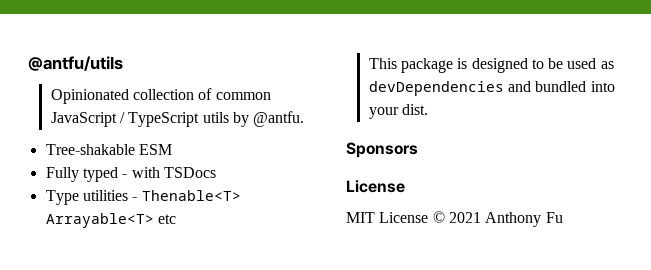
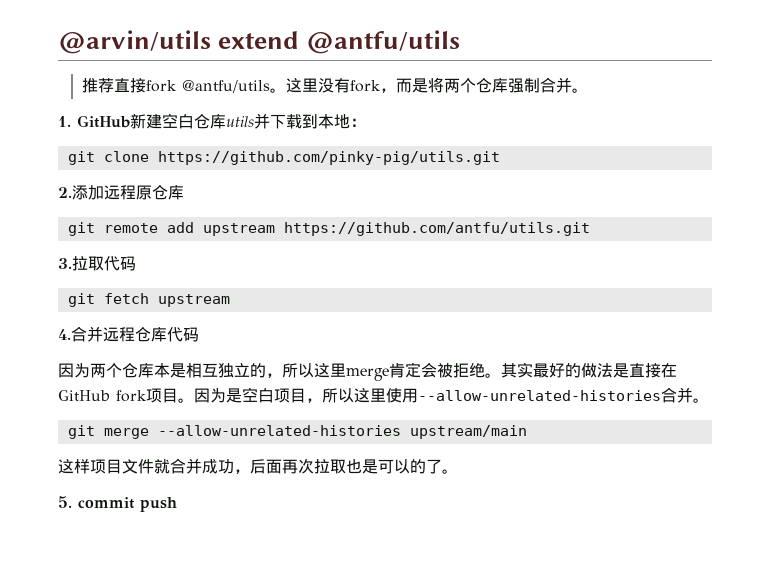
- @antfu/utils
+ @arvin/utils extend @antfu/utils
- Opinionated collection of common JavaScript / TypeScript utils by @antfu.
- Tree-shakable ESM
- Fully typed - with TSDocs
- Type utilities - Thenable<T> Arrayable<T> etc
- This package is designed to be used as devDependencies and bundled into your dist.
- Sponsors
- License
- MIT License © 2021 Anthony Fu
+ 推荐直接fork @antfu/utils。这里没有fork，而是将两个仓库强制合并。
+ 1. GitHub新建空白仓库utils并下载到本地：
+ git clone https://github.com/pinky-pig/utils.git
+ 2.添加远程原仓库
+ git remote add upstream https://github.com/antfu/utils.git
+ 3.拉取代码
+ git fetch upstream
+ 4.合并远程仓库代码
+ 因为两个仓库本是相互独立的，所以这里merge肯定会被拒绝。其实最好的做法是直接在GitHub fork项目。因为是空白项目，所以这里使用--allow-unrelated-histories合并。
+ git merge --allow-unrelated-histories upstream/main
+ 这样项目文件就合并成功，后面再次拉取也是可以的了。
+ 5. commit push

